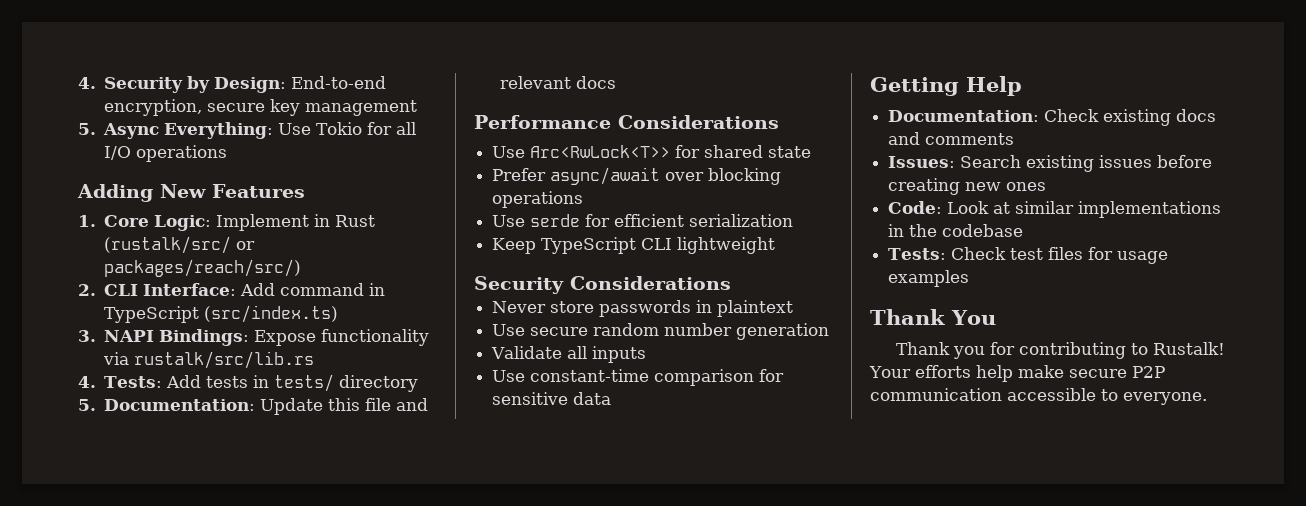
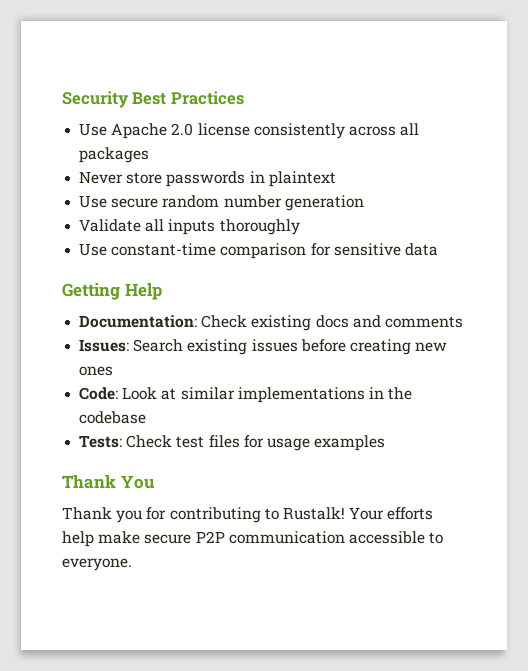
- 4. Security by Design: End-to-end encryption, secure key management
- 5. Async Everything: Use Tokio for all I/O operations
- Adding New Features
- 1. Core Logic: Implement in Rust (rustalk/src/ or packages/reach/src/)
- 2. CLI Interface: Add command in TypeScript (src/index.ts)
- 3. NAPI Bindings: Expose functionality via rustalk/src/lib.rs
- 4. Tests: Add tests in tests/ directory
- 5. Documentation: Update this file and relevant docs
- Performance Considerations
- Use Arc<RwLock<T>> for shared state
- Prefer async/await over blocking operations
- Use serde for efficient serialization
- Keep TypeScript CLI lightweight
- Security Considerations
+ Security Best Practices
+ Use Apache 2.0 license consistently across all packages
- Validate all inputs
+ Validate all inputs thoroughly

